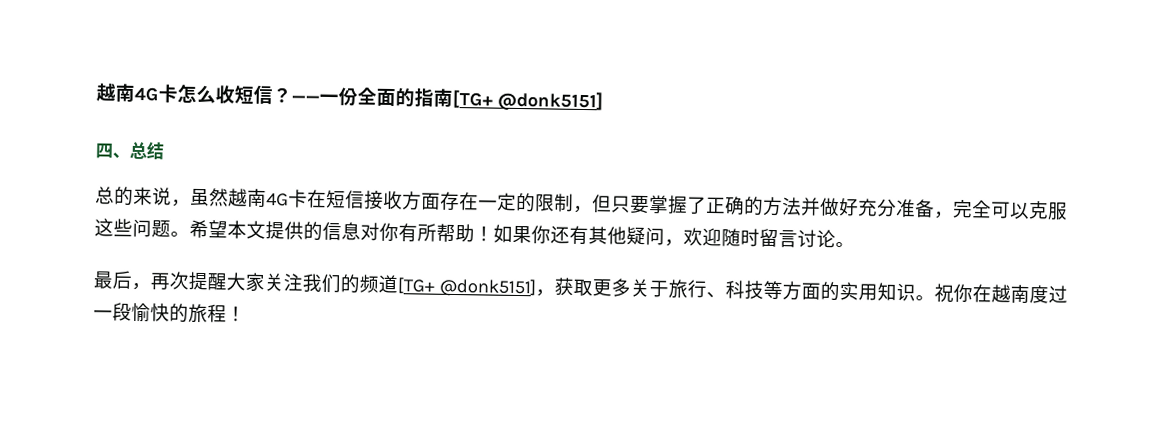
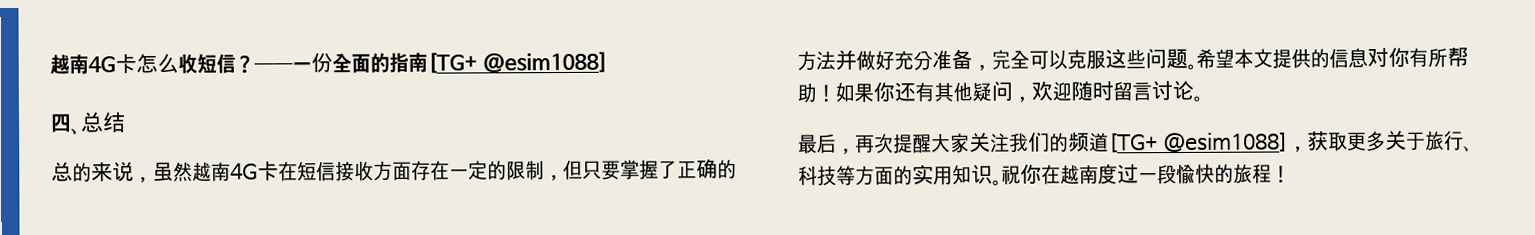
- ——一份全面的指南[TG+ @donk5151]
+ ——一份全面的指南[TG+ @esim1088]
- 最后，再次提醒大家关注我们的频道[TG+ @donk5151]，获取更多关于旅行、科技等方面的实用知识。
+ 最后，再次提醒大家关注我们的频道[TG+ @esim1088]，获取更多关于旅行、科技等方面的实用知识。

